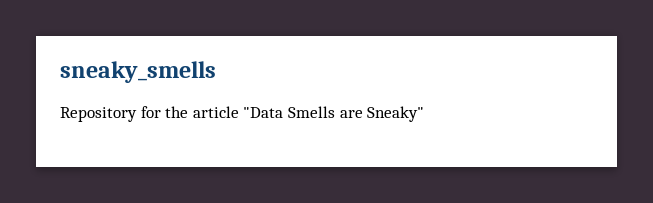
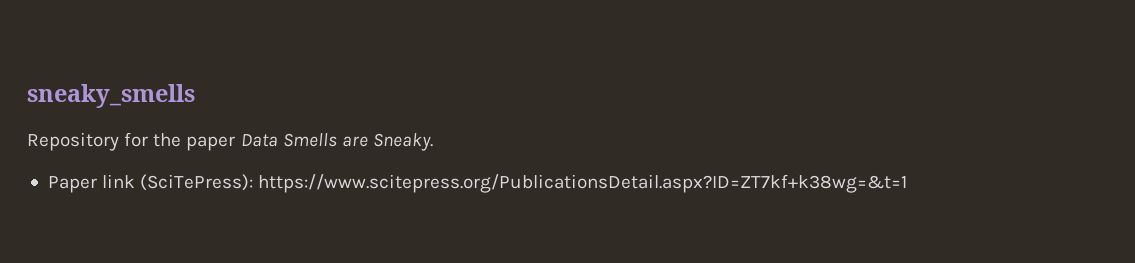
- Repository for the article "Data Smells are Sneaky"
+ Repository for the paper Data Smells are Sneaky.
+ Paper link (SciTePress): https://www.scitepress.org/PublicationsDetail.aspx?ID=ZT7kf+k38wg=&t=1

